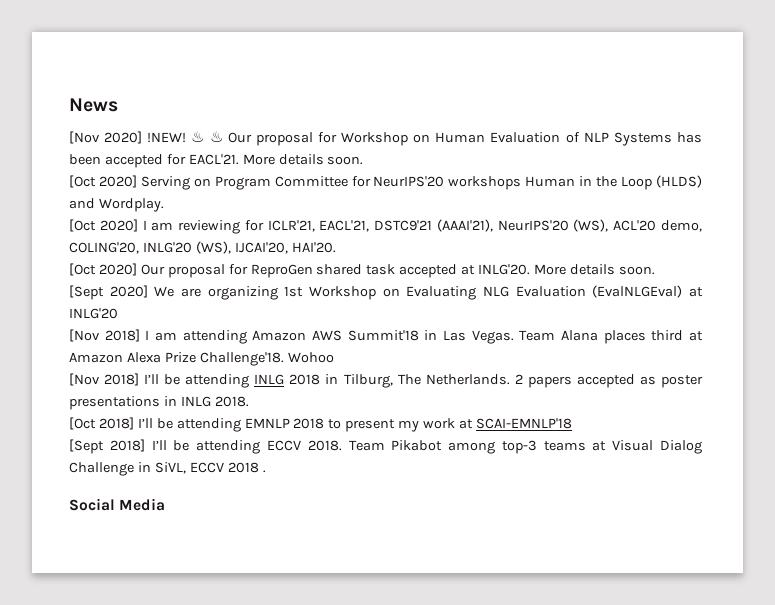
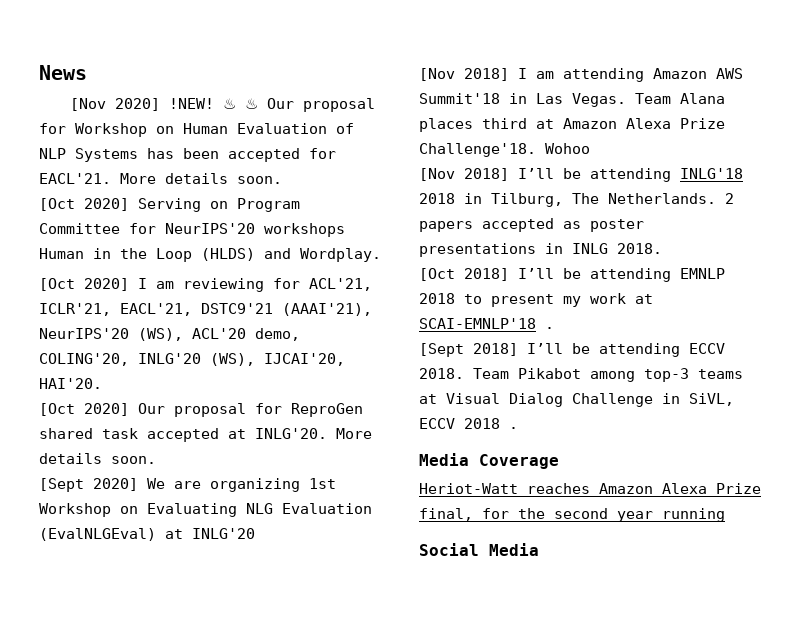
- [Oct 2020] I am reviewing for ICLR'21, EACL'21, DSTC9'21 (AAAI'21), NeurIPS'20 (WS), ACL'20 demo, COLING'20, INLG'20 (WS), IJCAI'20, HAI'20.
+ [Oct 2020] I am reviewing for ACL'21, ICLR'21, EACL'21, DSTC9'21 (AAAI'21), NeurIPS'20 (WS), ACL'20 demo, COLING'20, INLG'20 (WS), IJCAI'20, HAI'20.
- [Nov 2018] I’ll be attending INLG 2018 in Tilburg, The Netherlands.
+ [Nov 2018] I’ll be attending INLG'18 2018 in Tilburg, The Netherlands.
- [Oct 2018] I’ll be attending EMNLP 2018 to present my work at SCAI-EMNLP'18
+ [Oct 2018] I’ll be attending EMNLP 2018 to present my work at SCAI-EMNLP'18 .
+ Media Coverage
+ Heriot-Watt reaches Amazon Alexa Prize final, for the second year running

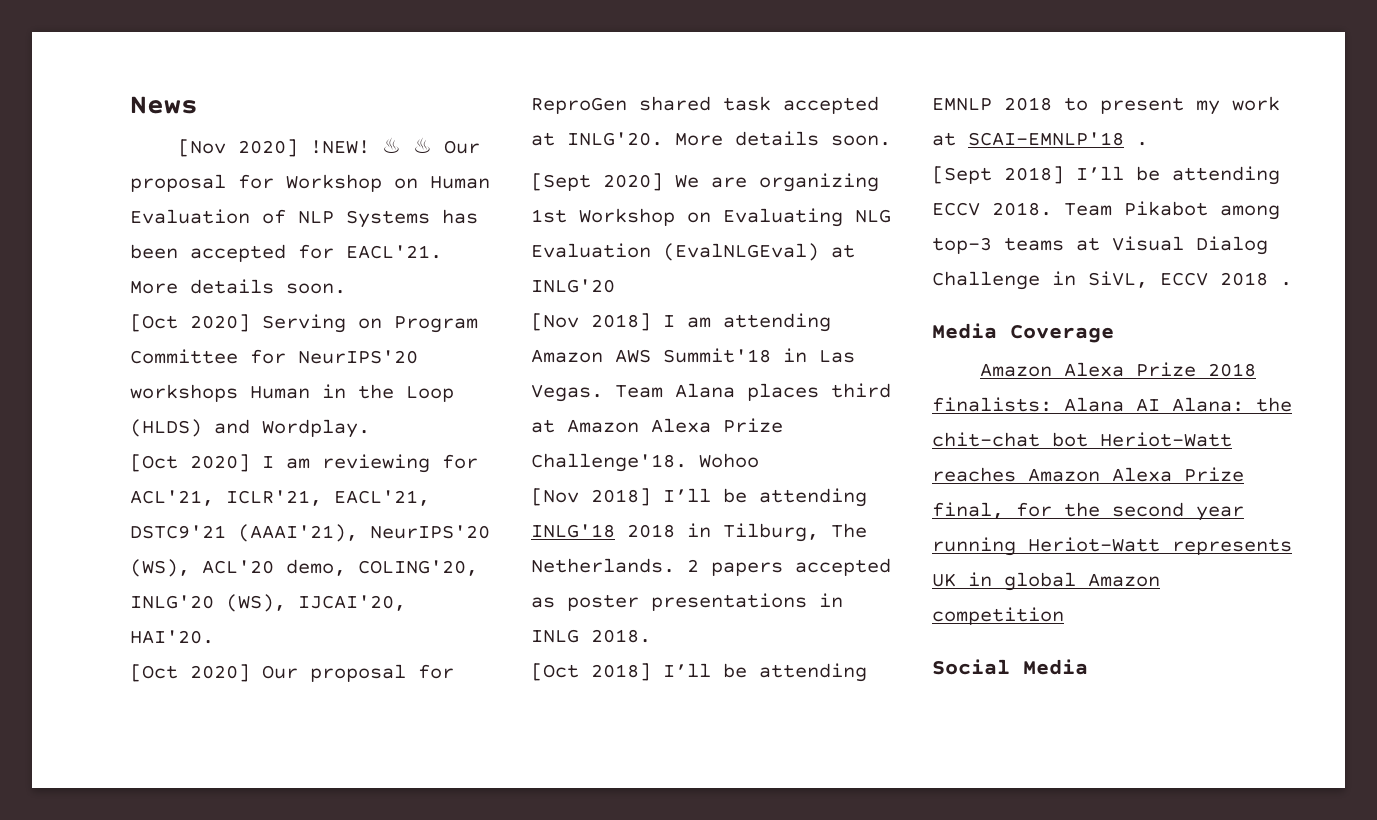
- Heriot-Watt reaches Amazon Alexa Prize final, for the second year running
+ Amazon Alexa Prize 2018 finalists: Alana AI Alana: the chit-chat bot Heriot-Watt reaches Amazon Alexa Prize final, for the second year running Heriot-Watt represents UK in global Amazon competition

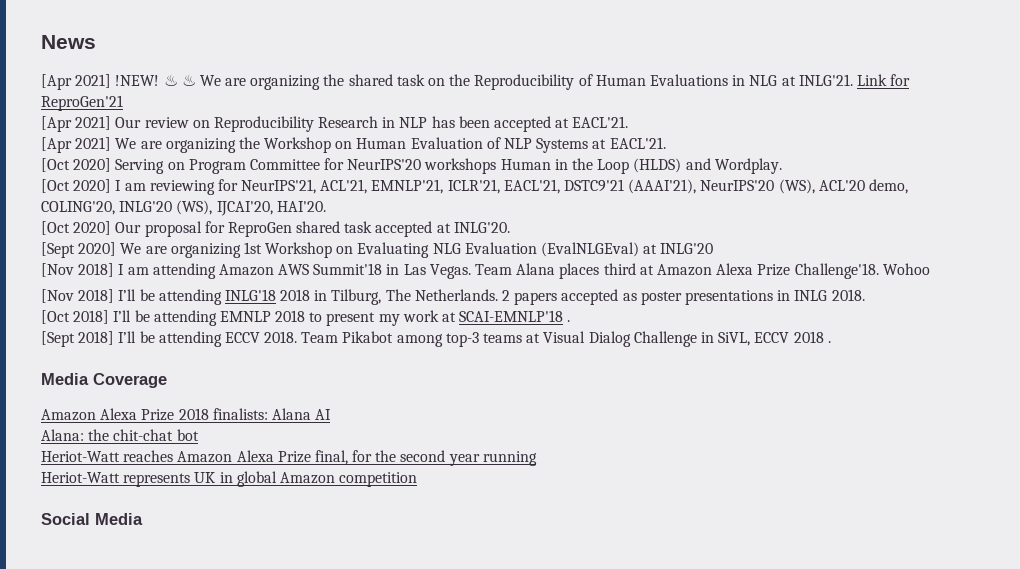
- [Nov 2020] !NEW!
+ [Apr 2021] !NEW!
- ♨ ♨ Our proposal for Workshop on Human Evaluation of NLP Systems has been accepted for EACL'21. More details soon.
+ ♨ ♨ We are organizing the shared task on the Reproducibility of Human Evaluations in NLG at INLG'21. Link for ReproGen'21
+ [Apr 2021] Our review on Reproducibility Research in NLP has been accepted at EACL'21.
+ [Apr 2021] We are organizing the Workshop on Human Evaluation of NLP Systems at EACL'21.
- [Oct 2020] I am reviewing for ACL'21, ICLR'21, EACL'21, DSTC9'21 (AAAI'21), NeurIPS'20 (WS), ACL'20 demo, COLING'20, INLG'20 (WS), IJCAI'20, HAI'20.
+ [Oct 2020] I am reviewing for NeurIPS'21, ACL'21, EMNLP'21, ICLR'21, EACL'21, DSTC9'21 (AAAI'21), NeurIPS'20 (WS), ACL'20 demo, COLING'20, INLG'20 (WS), IJCAI'20, HAI'20.
- [Oct 2020] Our proposal for ReproGen shared task accepted at INLG'20. More details soon.
+ [Oct 2020] Our proposal for ReproGen shared task accepted at INLG'20.
- Amazon Alexa Prize 2018 finalists: Alana AI Alana: the chit-chat bot Heriot-Watt reaches Amazon Alexa Prize final, for the second year running Heriot-Watt represents UK in global Amazon competition
+ Amazon Alexa Prize 2018 finalists: Alana AI
+ Alana: the chit-chat bot
+ Heriot-Watt reaches Amazon Alexa Prize final, for the second year running
+ Heriot-Watt represents UK in global Amazon competition

